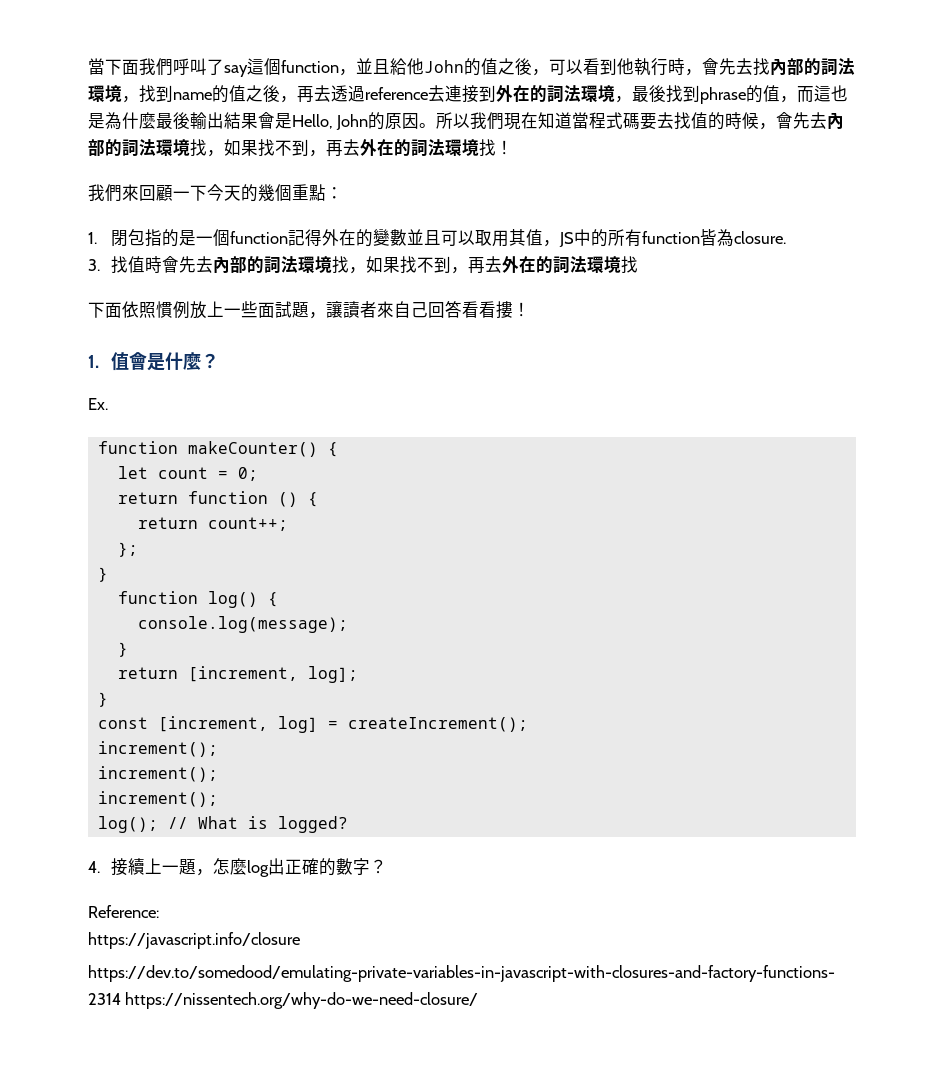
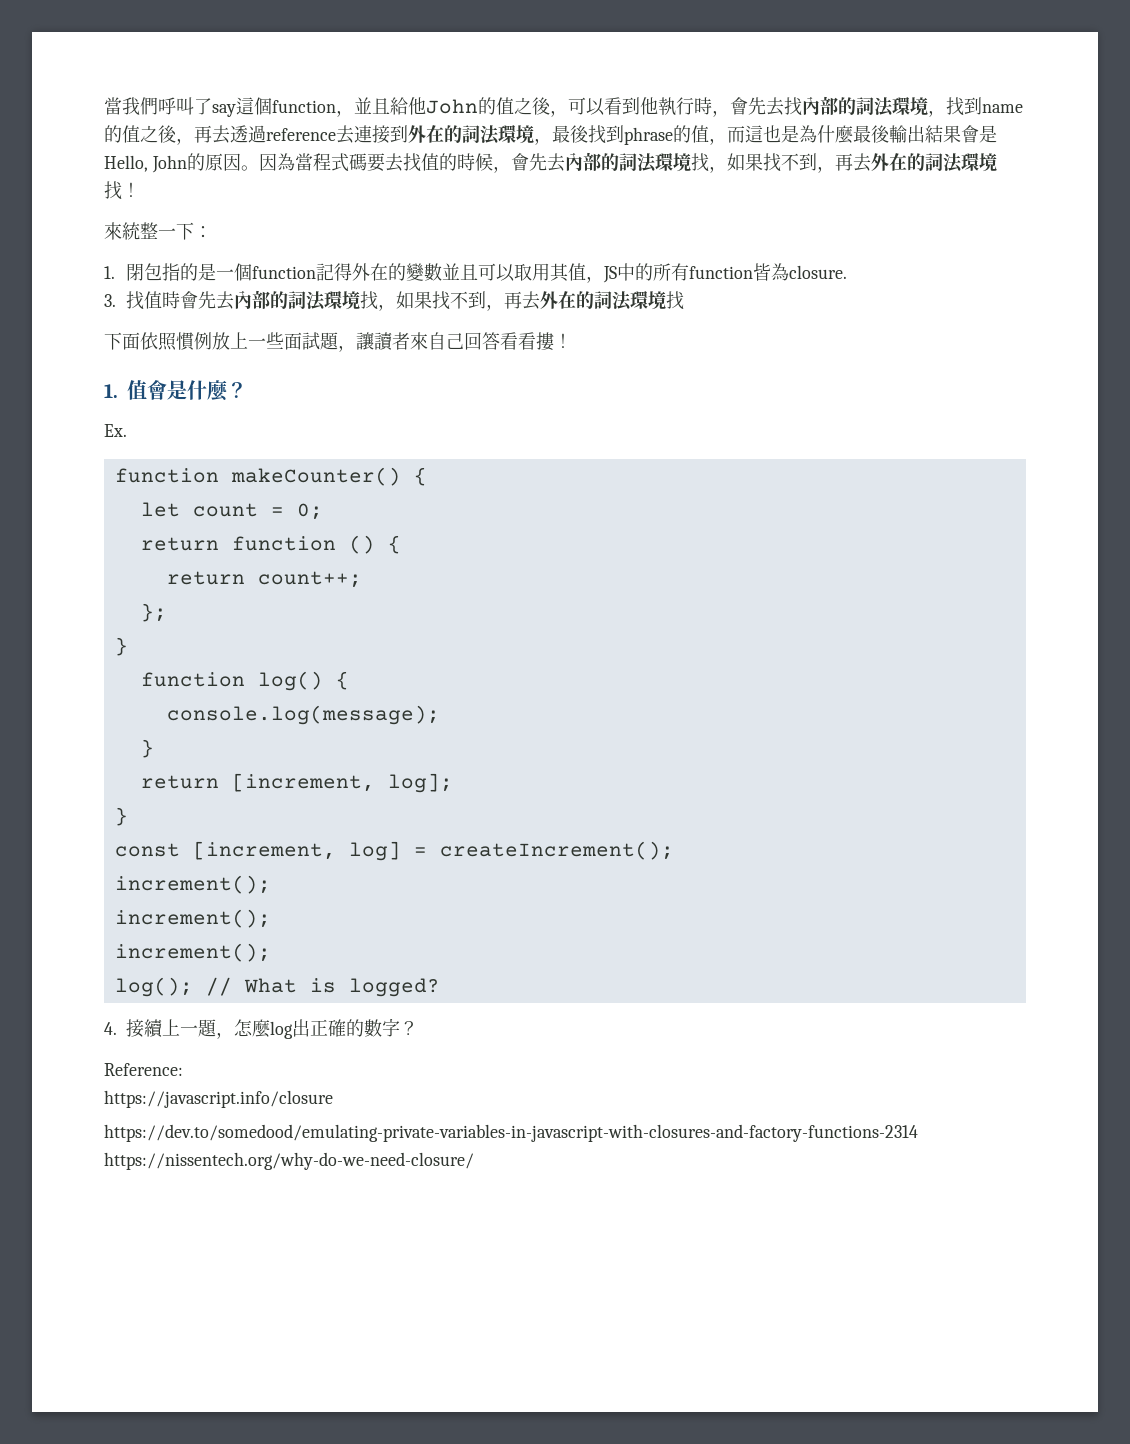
- 當下面我們呼叫了say這個function，並且給他John的值之後，可以看到他執行時，會先去找內部的詞法環境，找到name的值之後，再去透過reference去連接到外在的詞法環境，最後找到phrase的值，而這也是為什麼最後輸出結果會是Hello, John的原因。
+ 當我們呼叫了say這個function，並且給他John的值之後，可以看到他執行時，會先去找內部的詞法環境，找到name的值之後，再去透過reference去連接到外在的詞法環境，最後找到phrase的值，而這也是為什麼最後輸出結果會是Hello, John的原因。
- 所以我們現在知道當程式碼要去找值的時候，會先去內部的詞法環境找，如果找不到，再去外在的詞法環境找！
+ 因為當程式碼要去找值的時候，會先去內部的詞法環境找，如果找不到，再去外在的詞法環境找！
- 我們來回顧一下今天的幾個重點：
+ 來統整一下：

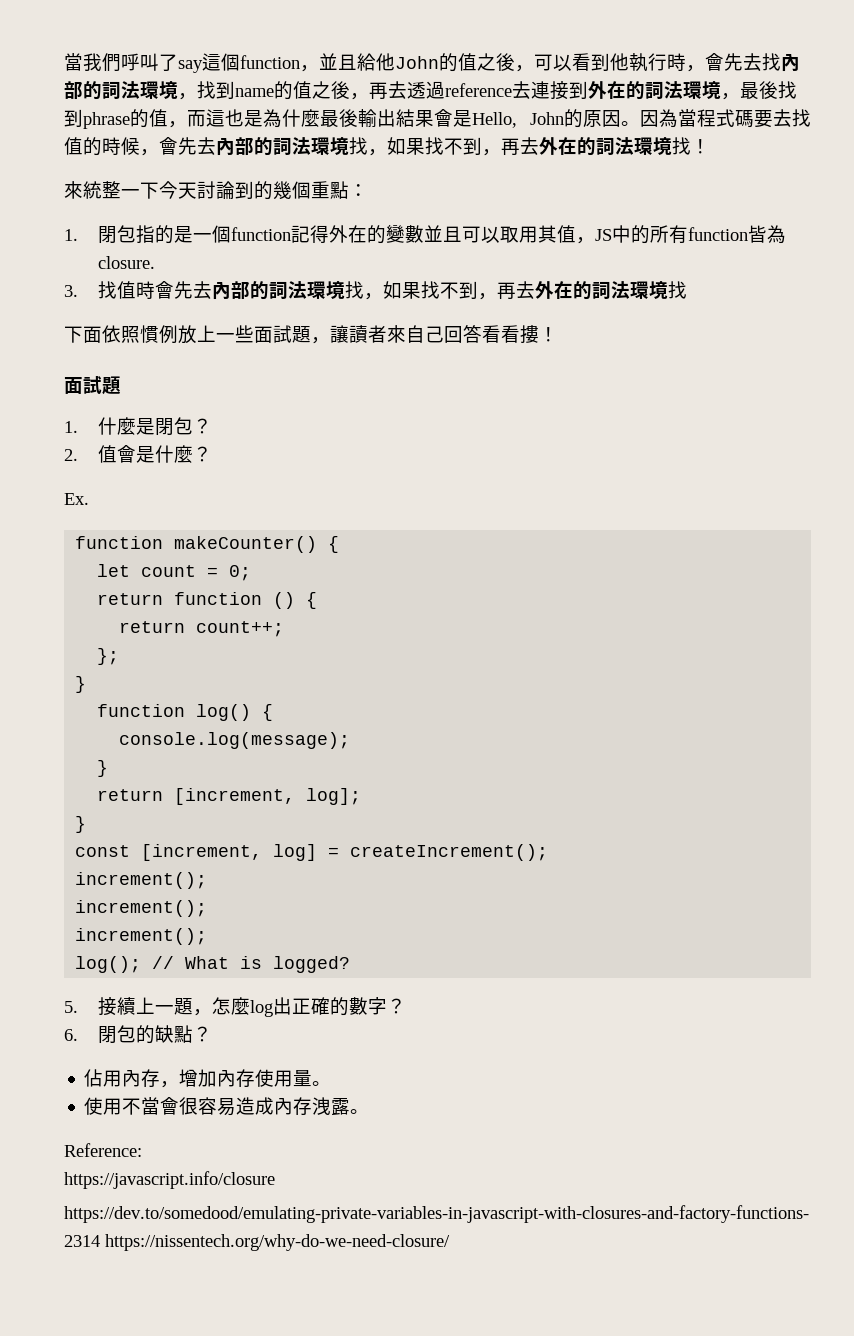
- 來統整一下：
+ 來統整一下今天討論到的幾個重點：
  下面依照慣例放上一些面試題，讓讀者來自己回答看看摟！
- 1.值會是什麼？
+ 面試題
+ 1.什麼是閉包？
+ 2.值會是什麼？
- 4.接續上一題，怎麼log出正確的數字？
+ 5.接續上一題，怎麼log出正確的數字？
+ 6.閉包的缺點？
+ 佔用內存，增加內存使用量。
+ 使用不當會很容易造成內存洩露。

